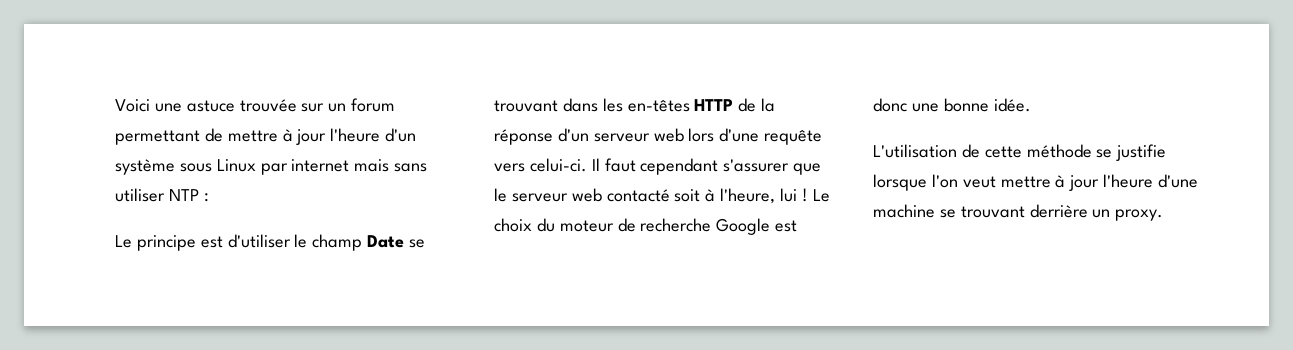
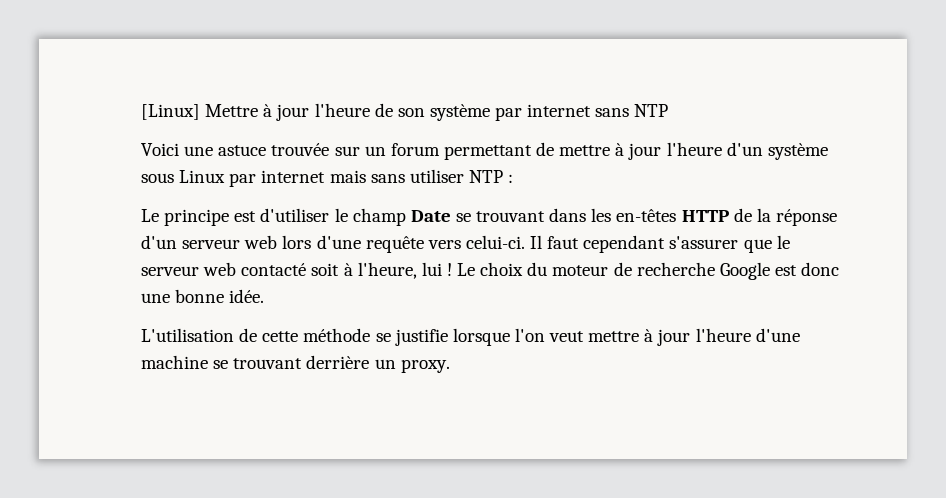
+ [Linux] Mettre à jour l'heure de son système par internet sans NTP

